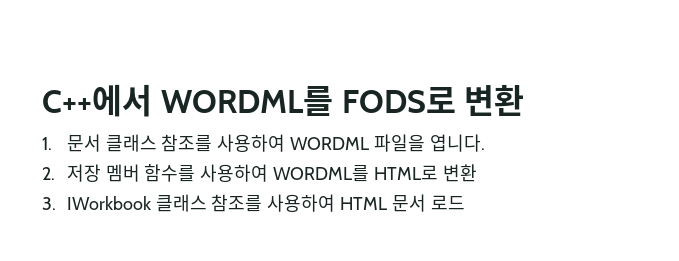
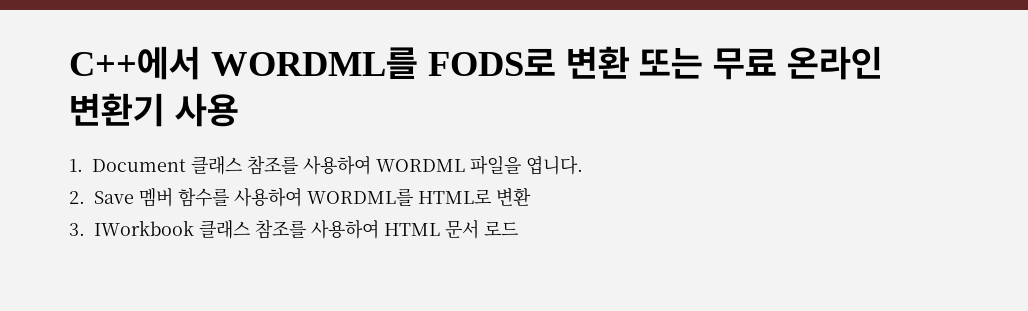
- C++에서 WORDML를 FODS로 변환
+ C++에서 WORDML를 FODS로 변환 또는 무료 온라인 변환기 사용
- 1. 문서 클래스 참조를 사용하여 WORDML 파일을 엽니다.
+ 1. Document 클래스 참조를 사용하여 WORDML 파일을 엽니다.
- 2. 저장 멤버 함수를 사용하여 WORDML를 HTML로 변환
+ 2. Save 멤버 함수를 사용하여 WORDML를 HTML로 변환

